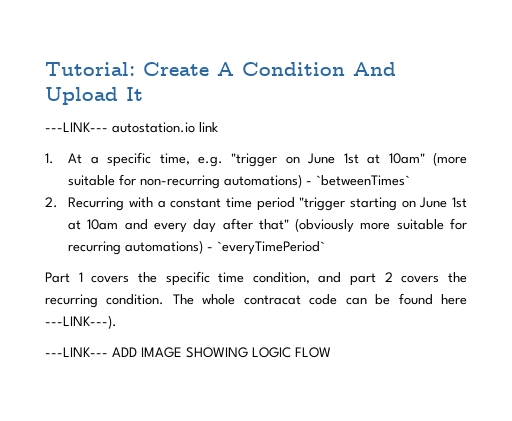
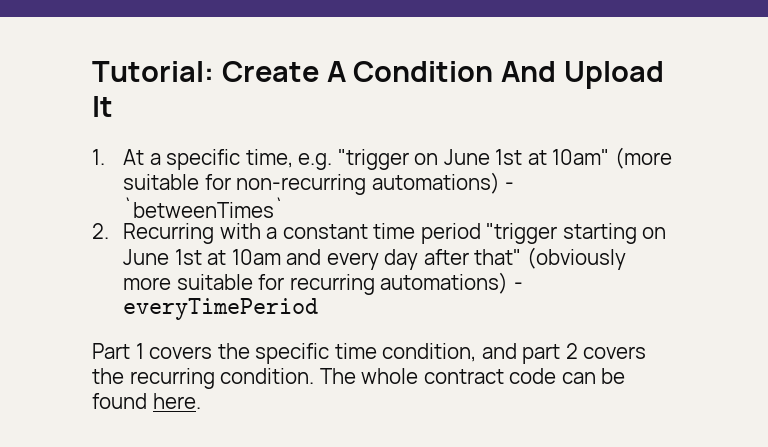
- ---LINK--- autostation.io link
- 2. Recurring with a constant time period "trigger starting on June 1st at 10am and every day after that" (obviously more suitable for recurring automations) - `everyTimePeriod`
+ 2. Recurring with a constant time period "trigger starting on June 1st at 10am and every day after that" (obviously more suitable for recurring automations) - everyTimePeriod
- The whole contracat code can be found here ---LINK---).
- ---LINK--- ADD IMAGE SHOWING LOGIC FLOW
+ The whole contract code can be found here.

